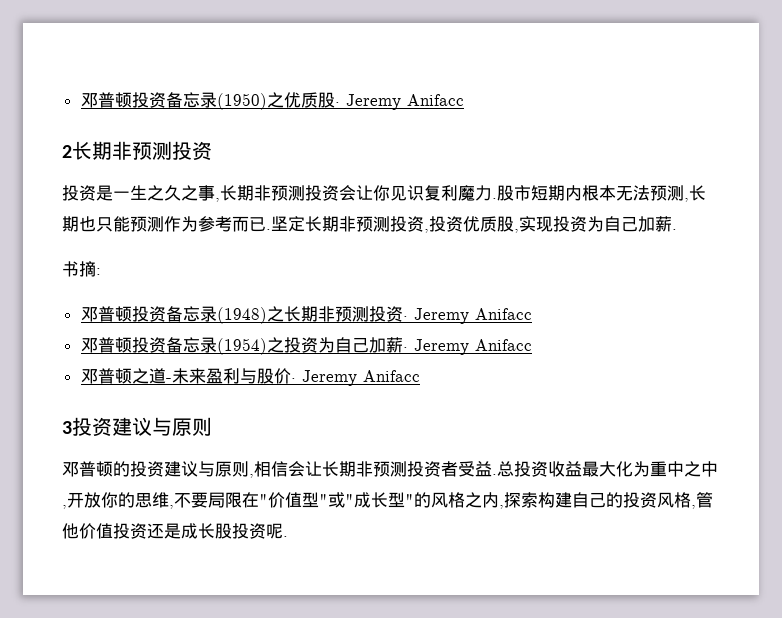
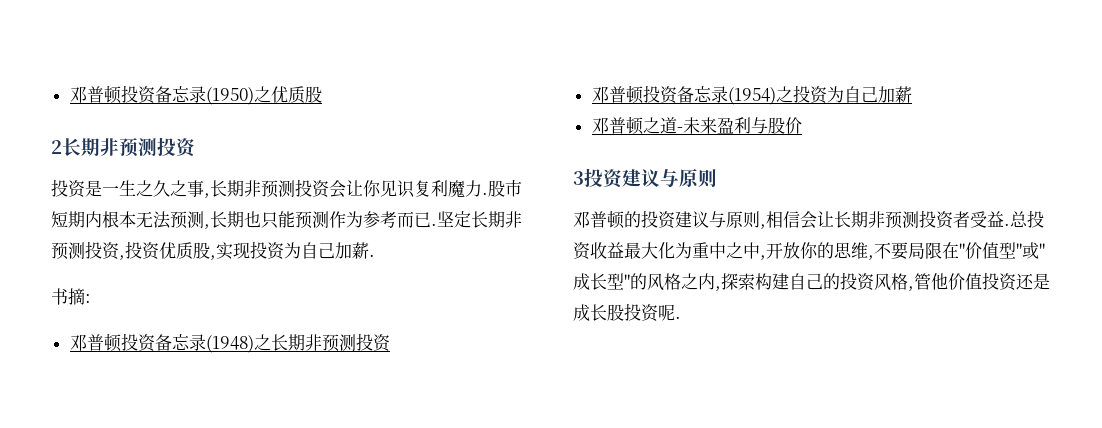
- 邓普顿投资备忘录(1950)之优质股· Jeremy Anifacc
+ 邓普顿投资备忘录(1950)之优质股
- 邓普顿投资备忘录(1948)之长期非预测投资· Jeremy Anifacc
+ 邓普顿投资备忘录(1948)之长期非预测投资
- 邓普顿投资备忘录(1954)之投资为自己加薪· Jeremy Anifacc
+ 邓普顿投资备忘录(1954)之投资为自己加薪
- 邓普顿之道-未来盈利与股价· Jeremy Anifacc
+ 邓普顿之道-未来盈利与股价

